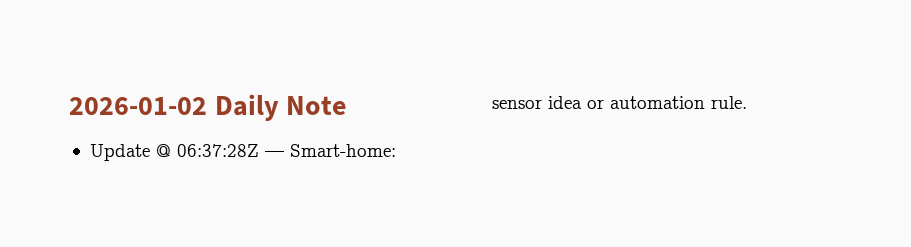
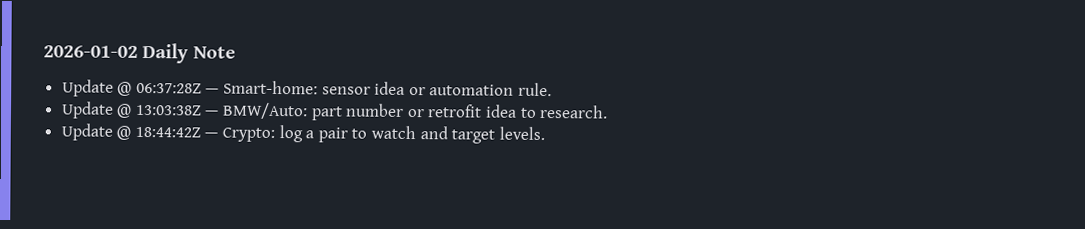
+ Update @ 13:03:38Z — BMW/Auto: part number or retrofit idea to research.
+ Update @ 18:44:42Z — Crypto: log a pair to watch and target levels.

